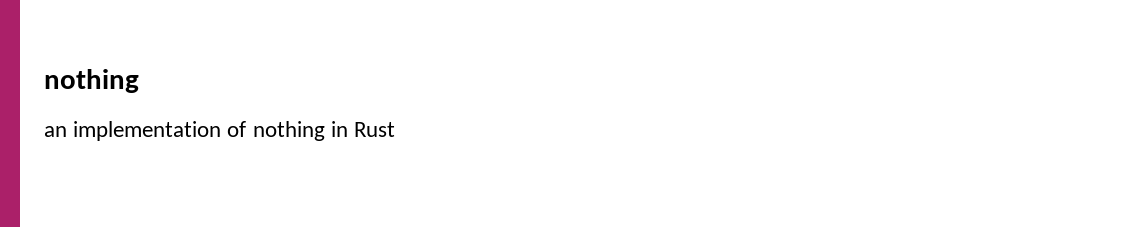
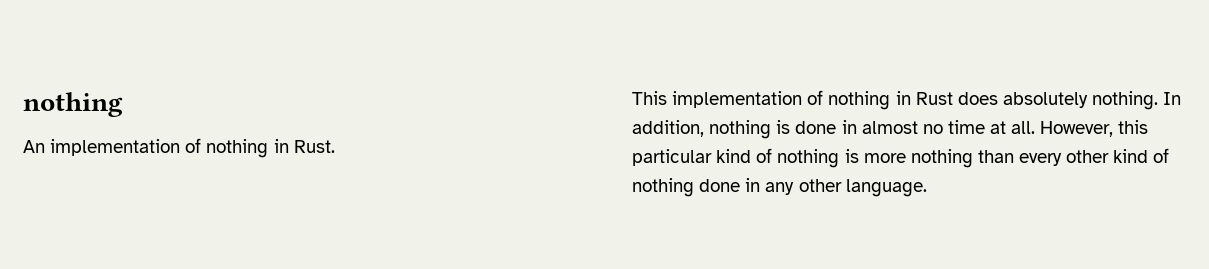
- an implementation of nothing in Rust
+ An implementation of nothing in Rust.
+ This implementation of nothing in Rust does absolutely nothing. In addition, nothing is done in almost no time at all. However, this particular kind of nothing is more nothing than every other kind of nothing done in any other language.

